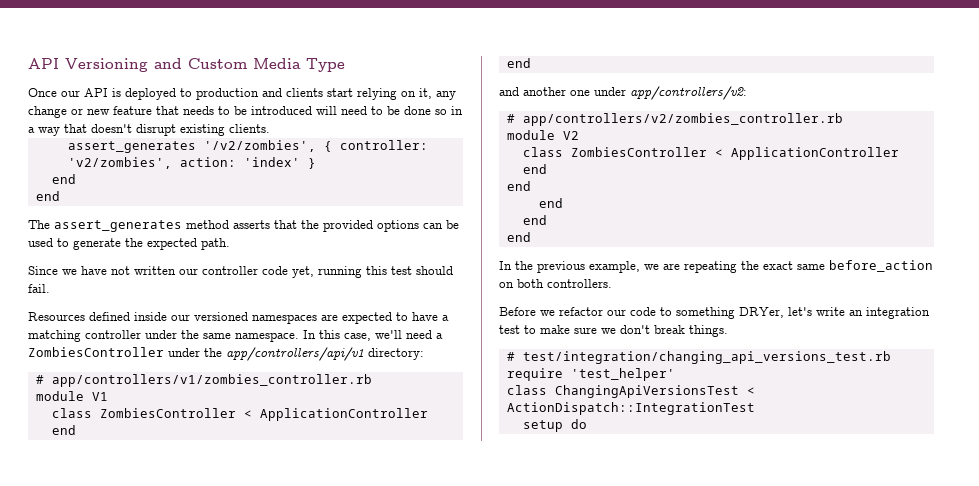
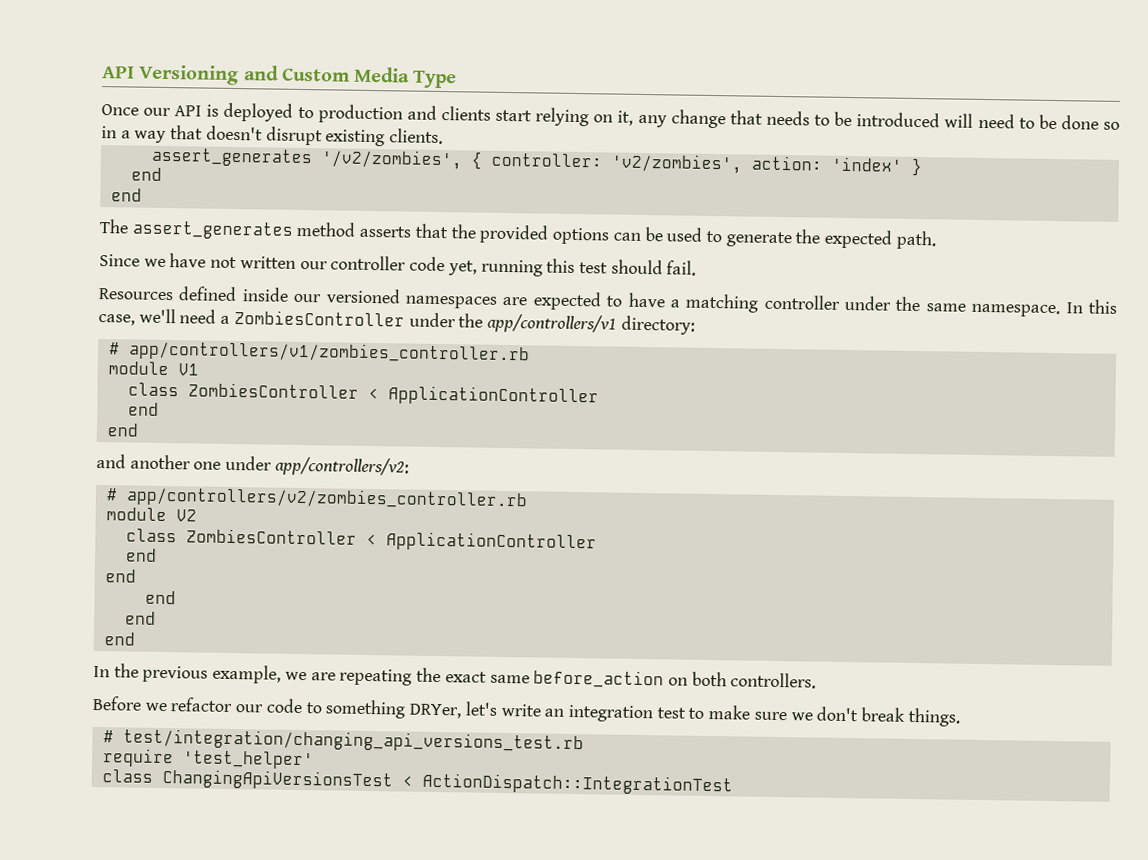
- Once our API is deployed to production and clients start relying on it, any change or new feature that needs to be introduced will need to be done so in a way that doesn't disrupt existing clients.
+ Once our API is deployed to production and clients start relying on it, any change that needs to be introduced will need to be done so in a way that doesn't disrupt existing clients.
- In this case, we'll need a ZombiesController under the app/controllers/api/v1 directory:
+ In this case, we'll need a ZombiesController under the app/controllers/v1 directory:
- setup do

